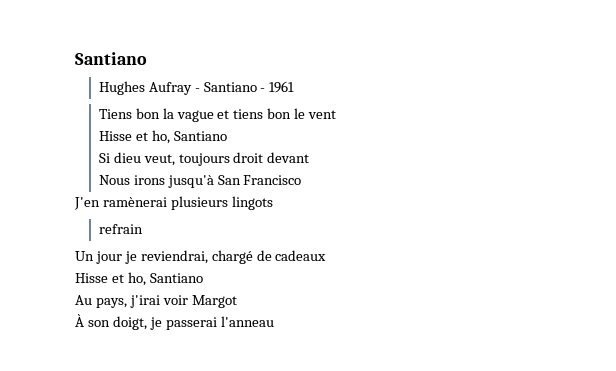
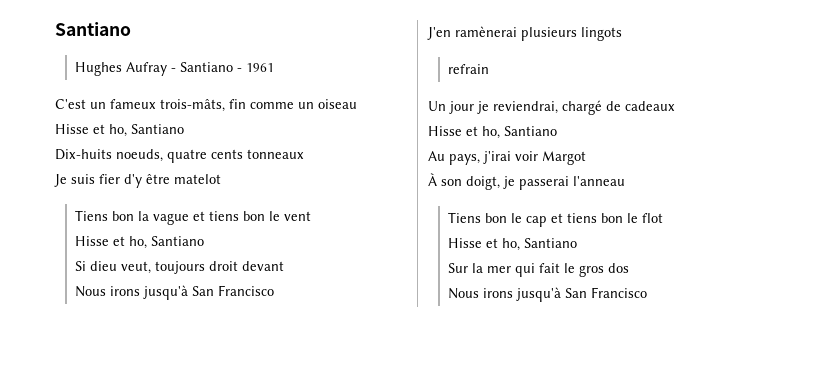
+ C'est un fameux trois-mâts, fin comme un oiseau
+ Hisse et ho, Santiano
+ Dix-huits noeuds, quatre cents tonneaux
+ Je suis fier d'y être matelot
+ Tiens bon le cap et tiens bon le flot
+ Hisse et ho, Santiano
+ Sur la mer qui fait le gros dos
+ Nous irons jusqu'à San Francisco

